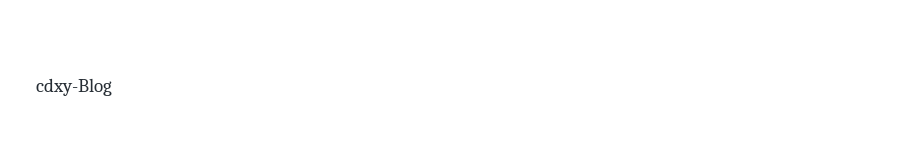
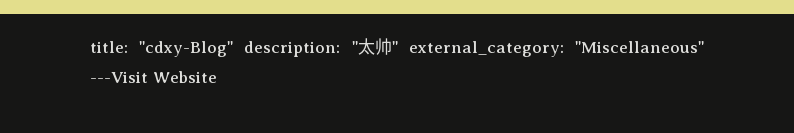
- cdxy-Blog
+ title: "cdxy-Blog" description: "太帅" external_category: "Miscellaneous" ---Visit Website

